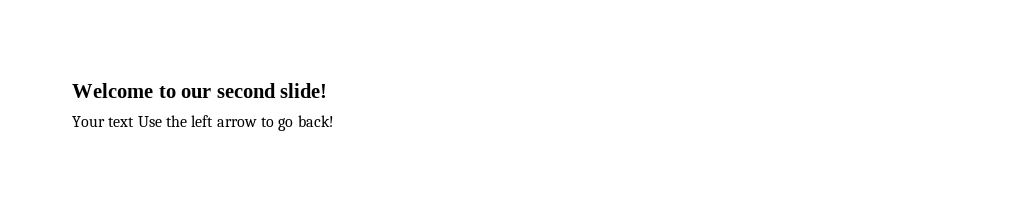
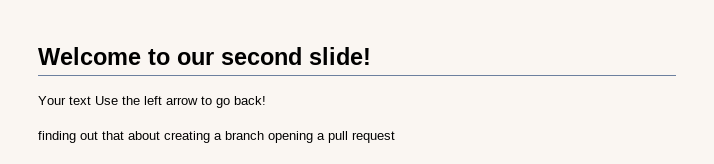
+ finding out that about creating a branch opening a pull request

